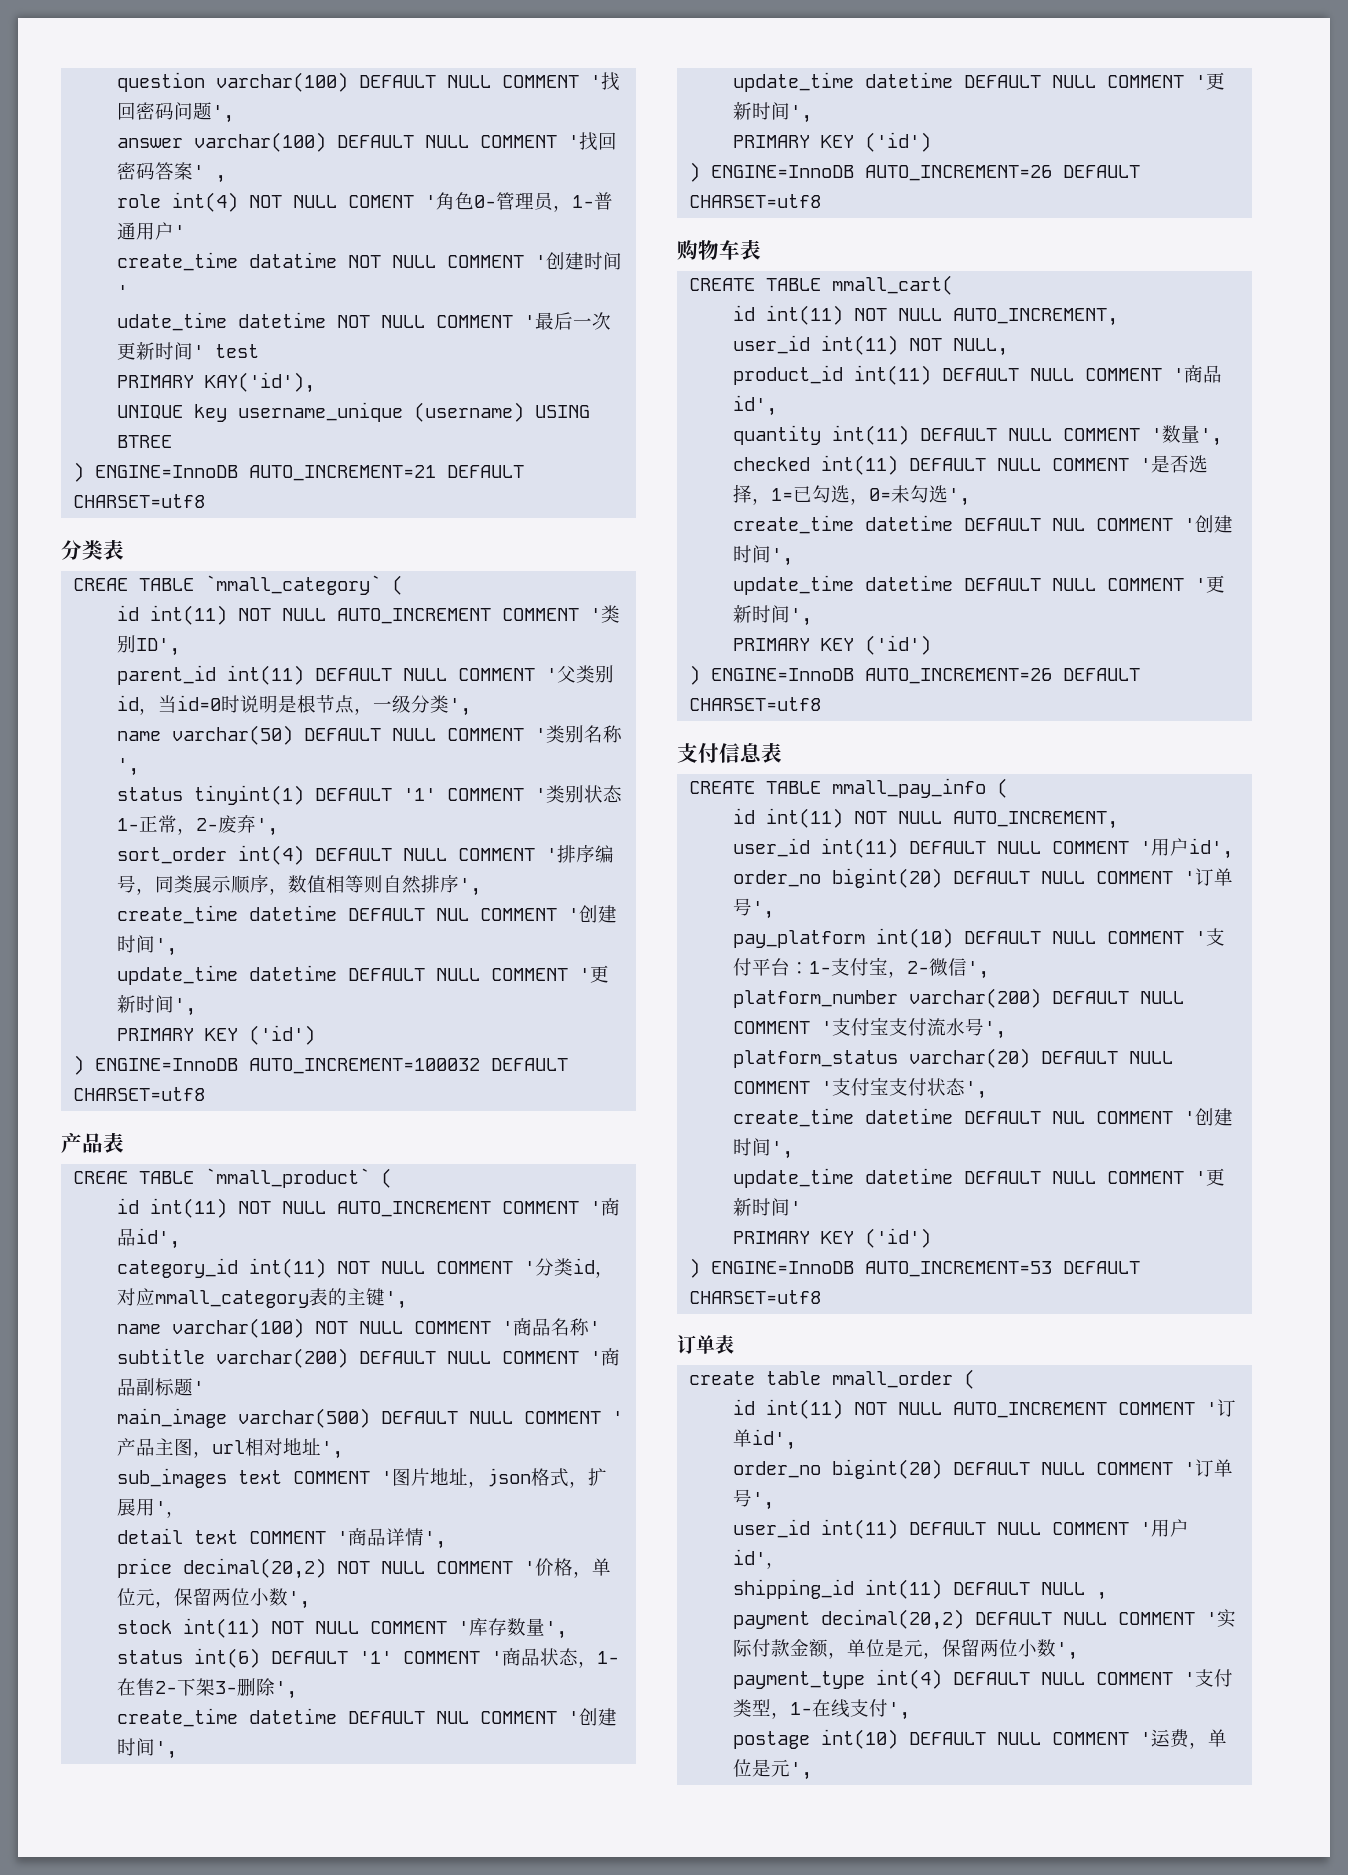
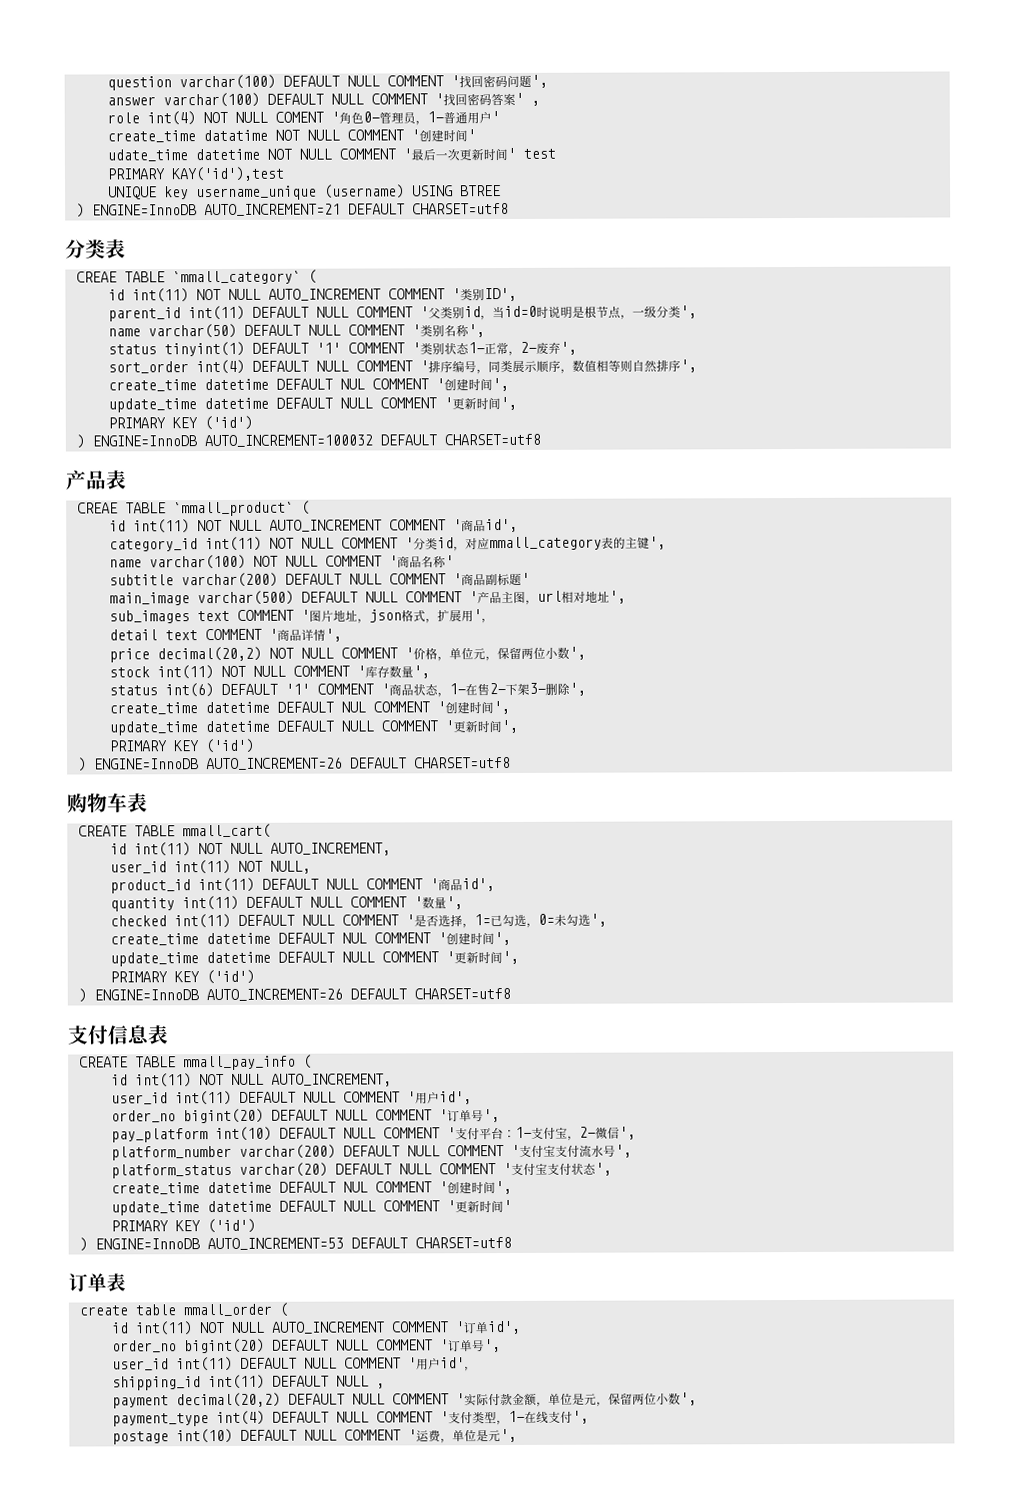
- PRIMARY KAY('id'),
+ PRIMARY KAY('id'),test

